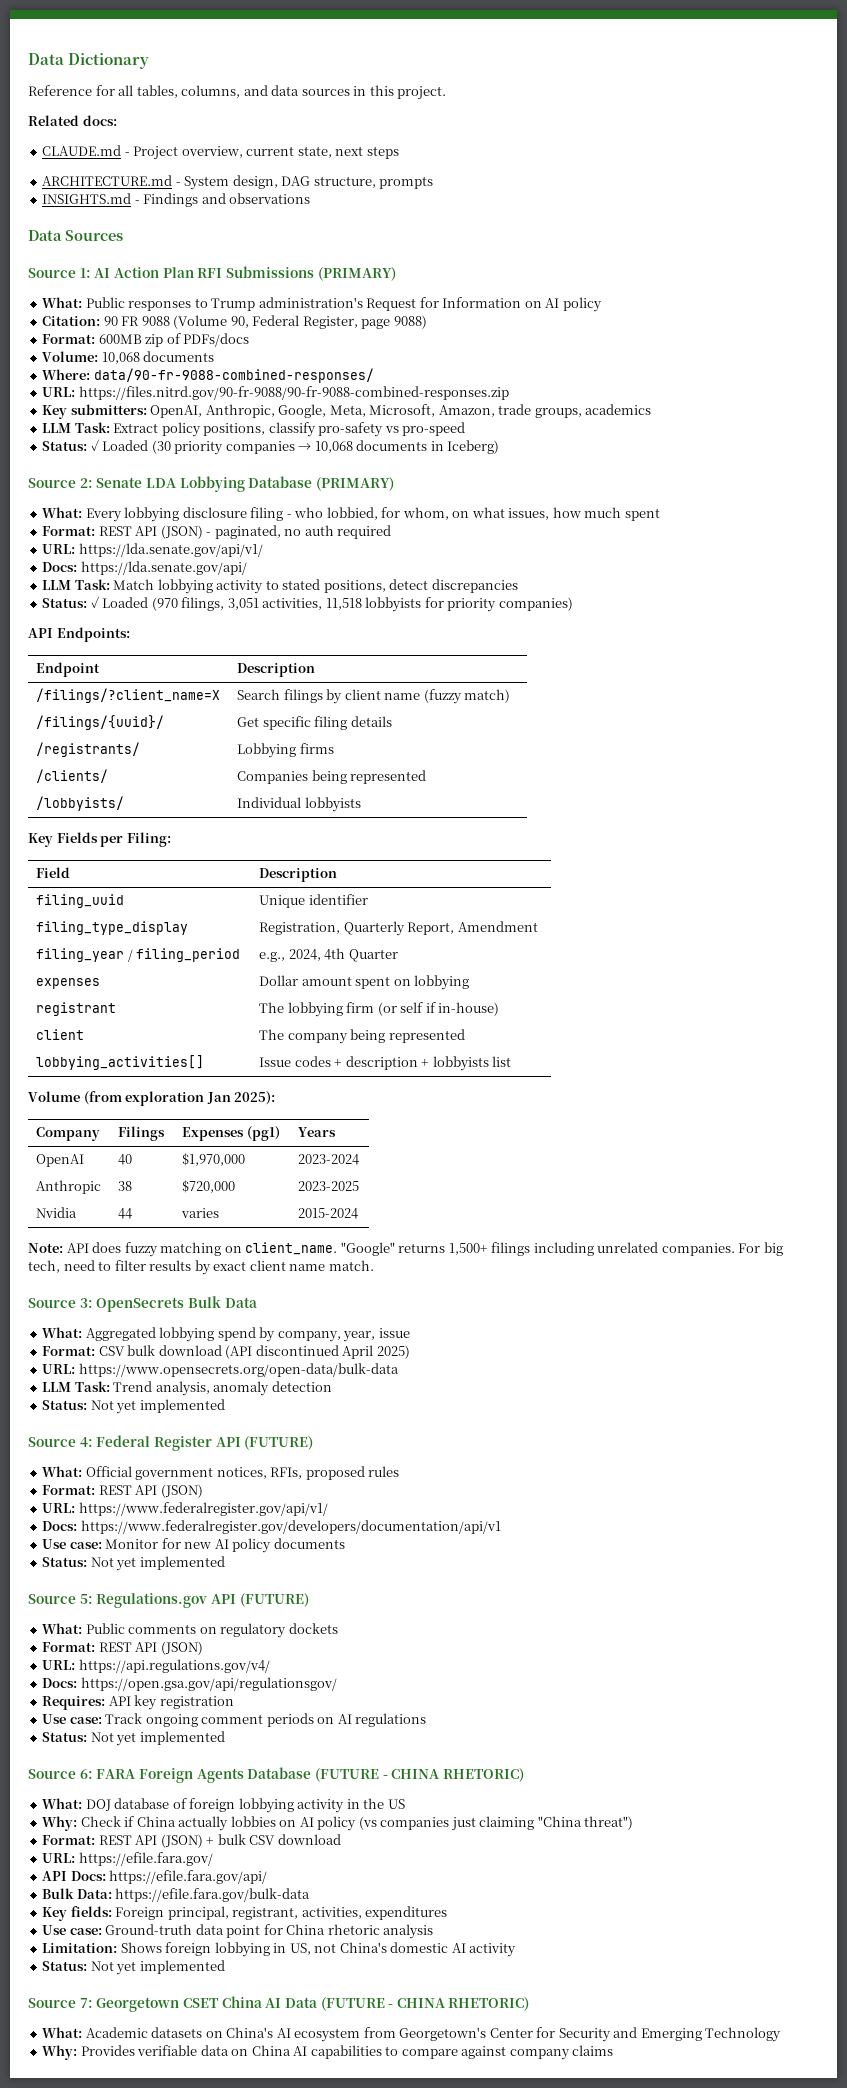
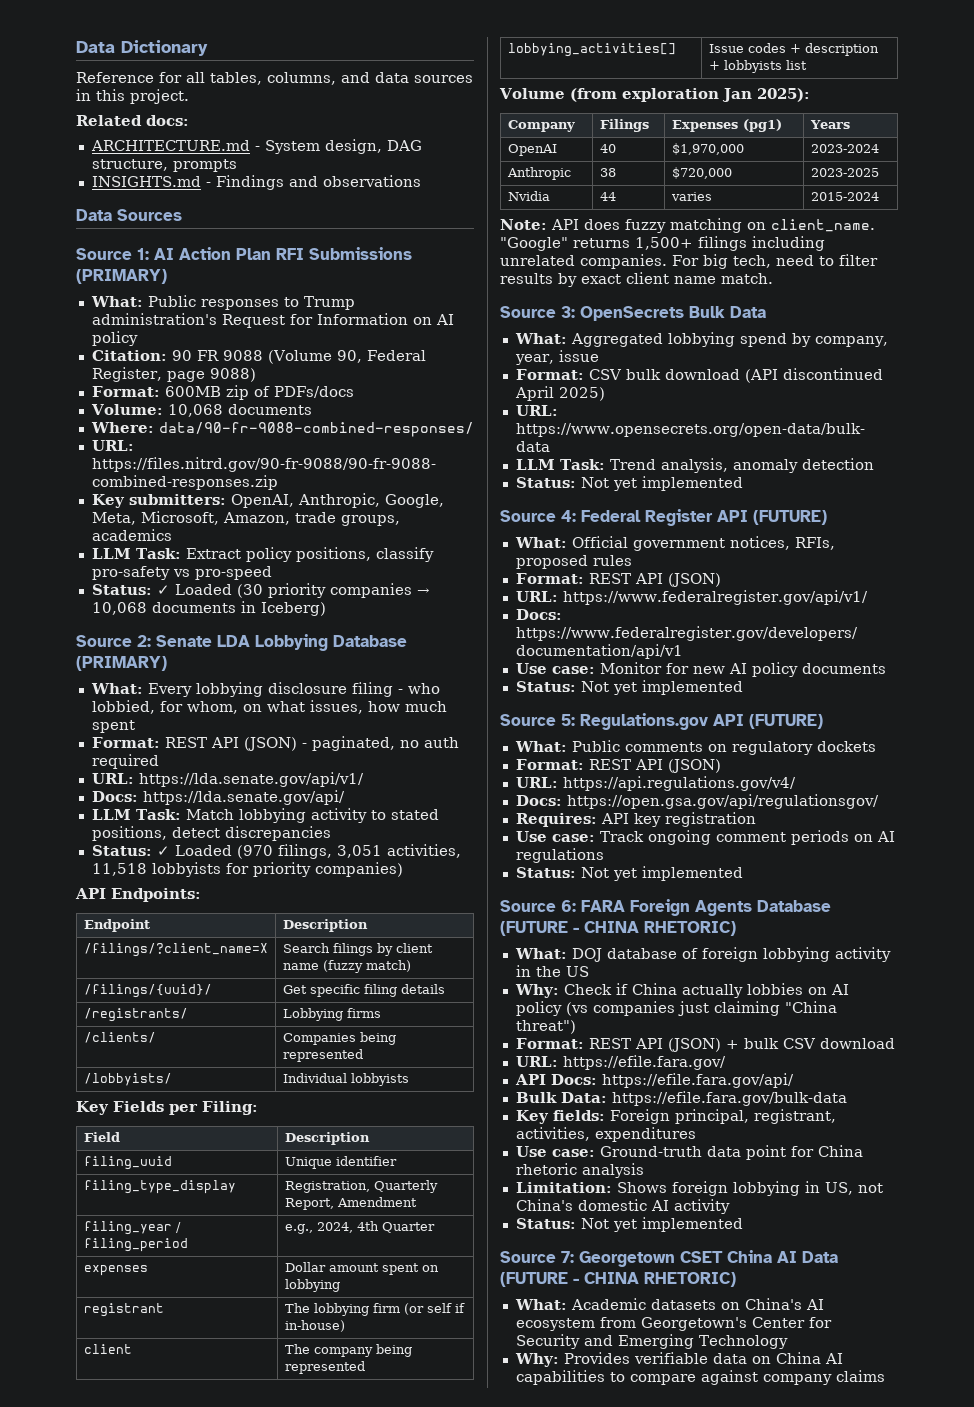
- CLAUDE.md - Project overview, current state, next steps

